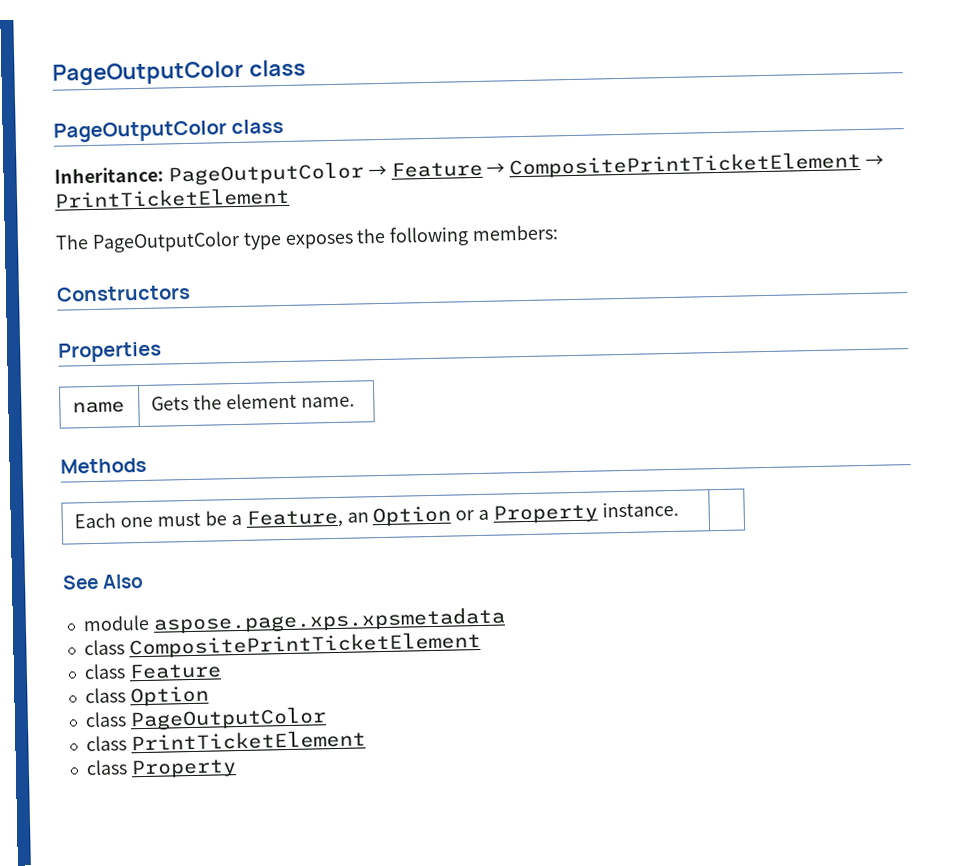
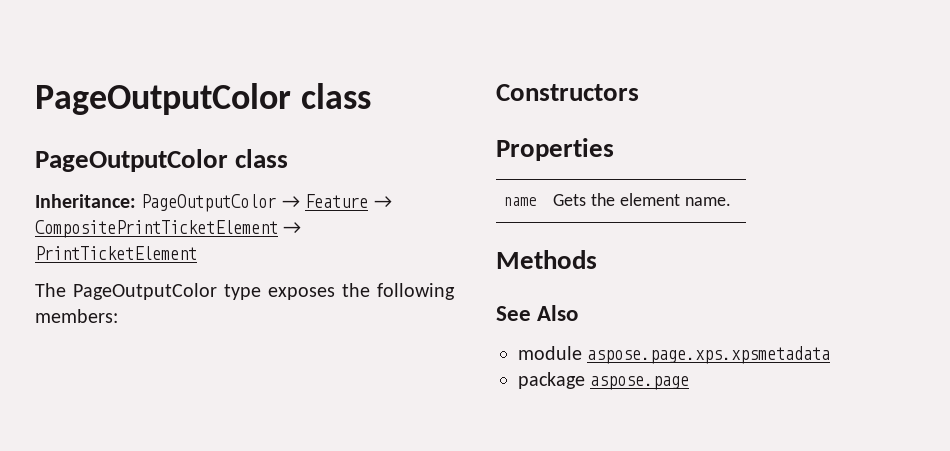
- Each one must be a Feature, an Option or a Property instance. |
  See Also
  module aspose.page.xps.xpsmetadata
- class CompositePrintTicketElement
- class Feature
- class Option
- class PageOutputColor
- class PrintTicketElement
- class Property
+ package aspose.page

